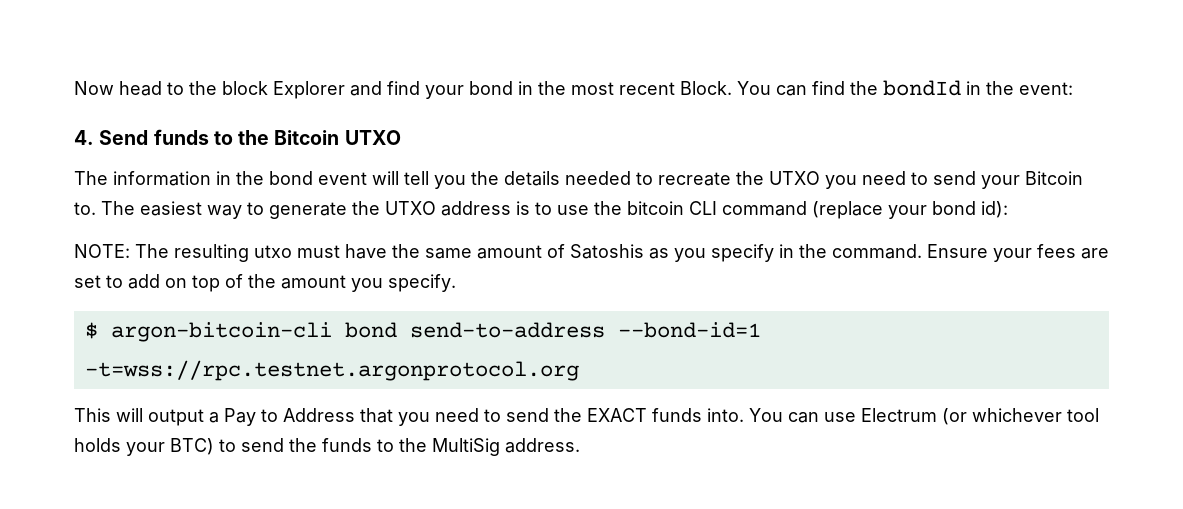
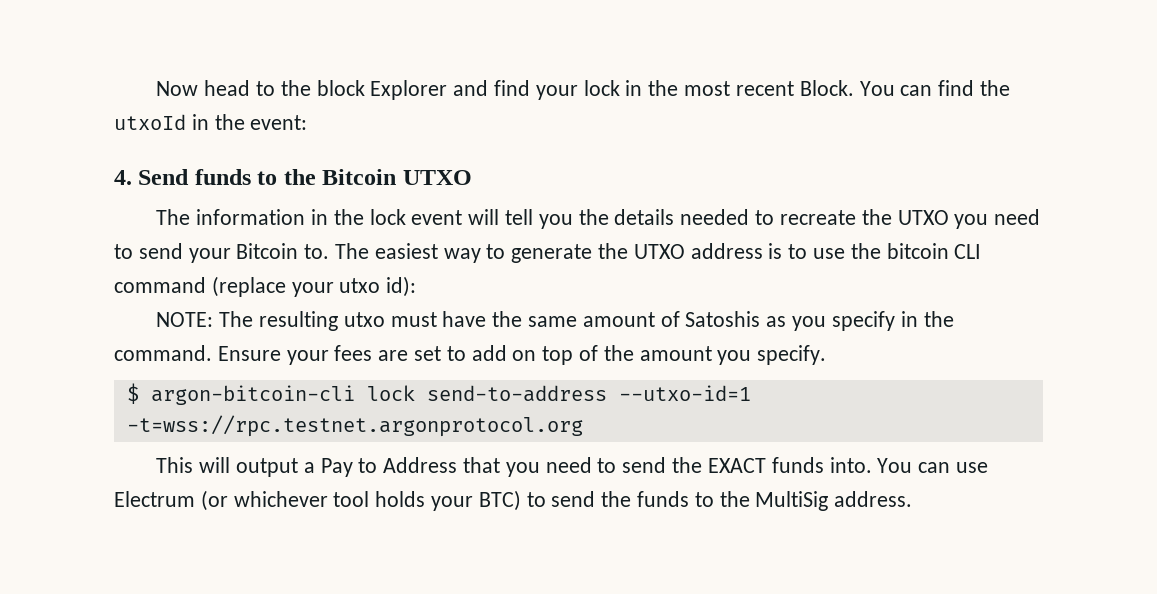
- Now head to the block Explorer and find your bond in the most recent Block.
+ Now head to the block Explorer and find your lock in the most recent Block.
- You can find the bondId in the event:
+ You can find the utxoId in the event:
- The information in the bond event will tell you the details needed to recreate the UTXO you need to send your Bitcoin to.
+ The information in the lock event will tell you the details needed to recreate the UTXO you need to send your Bitcoin to.
- The easiest way to generate the UTXO address is to use the bitcoin CLI command (replace your bond id):
+ The easiest way to generate the UTXO address is to use the bitcoin CLI command (replace your utxo id):
- $ argon-bitcoin-cli bond send-to-address --bond-id=1 -t=wss://rpc.testnet.argonprotocol.org
+ $ argon-bitcoin-cli lock send-to-address --utxo-id=1 -t=wss://rpc.testnet.argonprotocol.org

